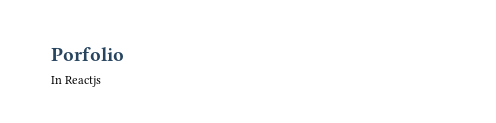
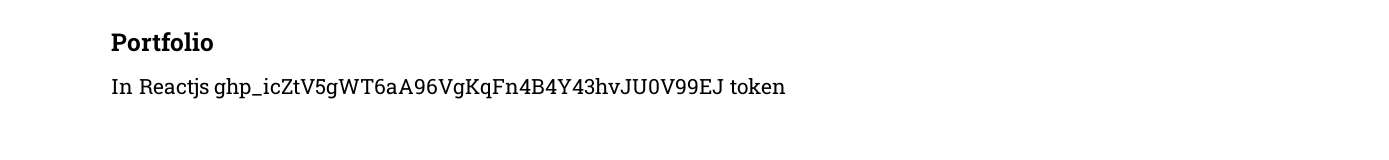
- Porfolio
+ Portfolio
- In Reactjs
+ In Reactjs 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 token

